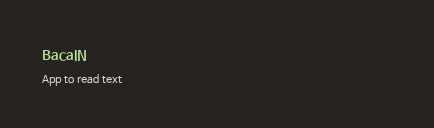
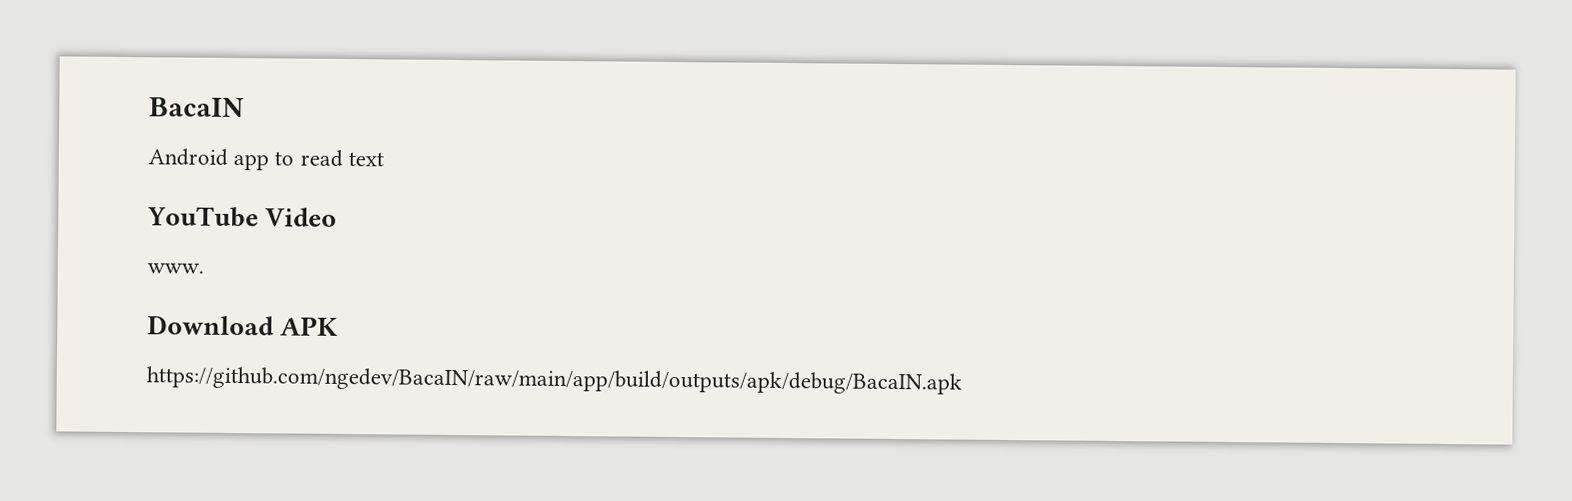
- App to read text
+ Android app to read text
+ YouTube Video
+ www.
+ Download APK
+ https://github.com/ngedev/BacaIN/raw/main/app/build/outputs/apk/debug/BacaIN.apk

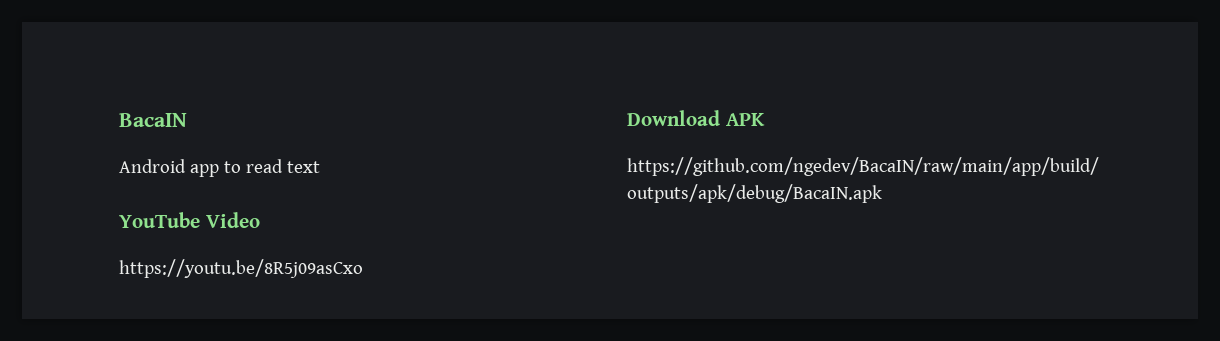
- www.
+ https://youtu.be/8R5j09asCxo

